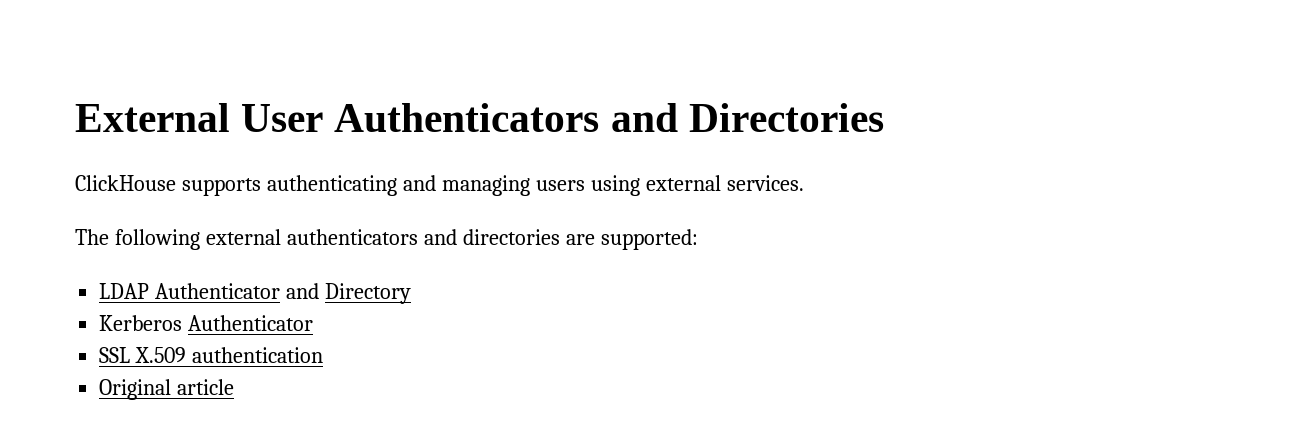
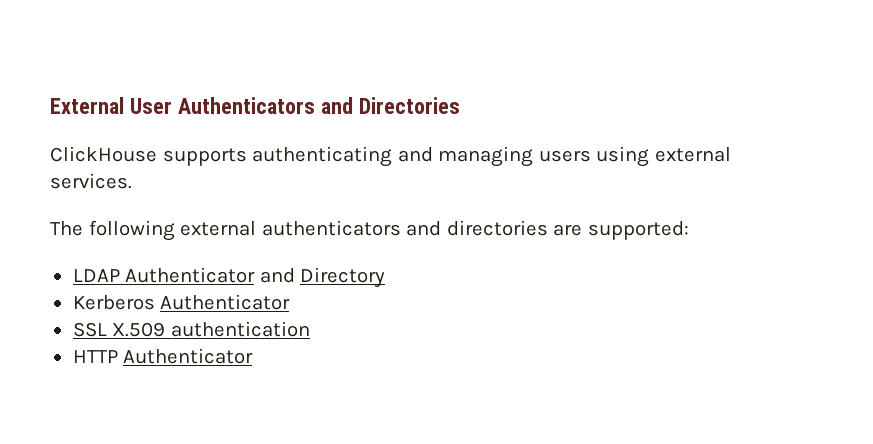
- Original article
+ HTTP Authenticator

